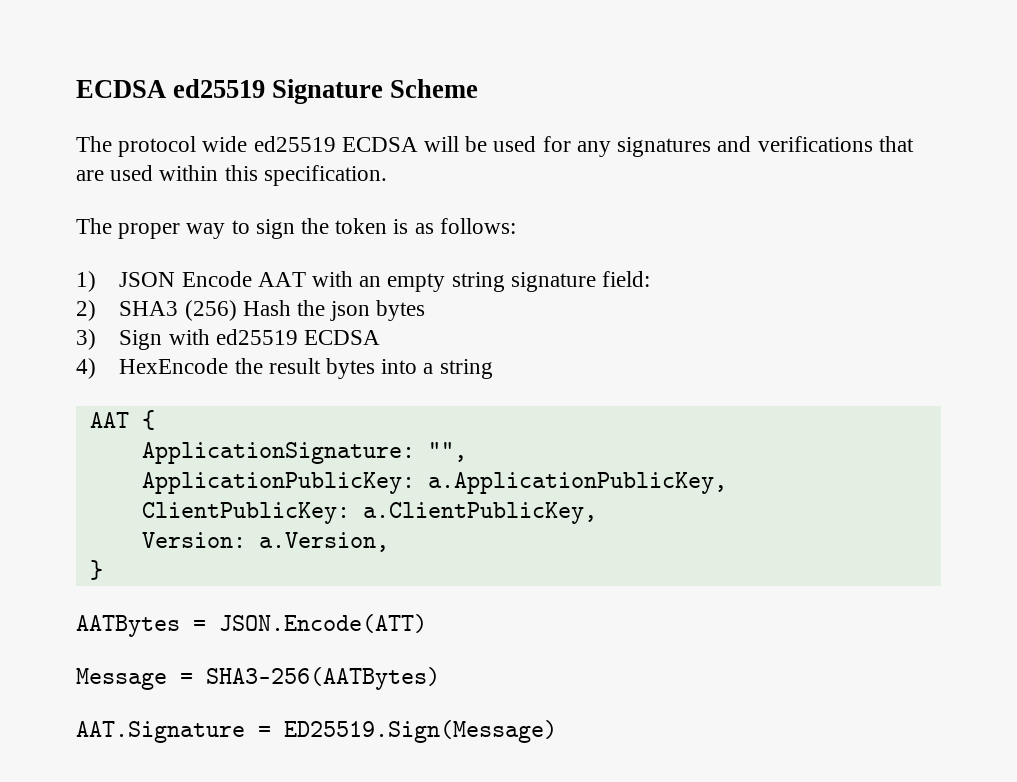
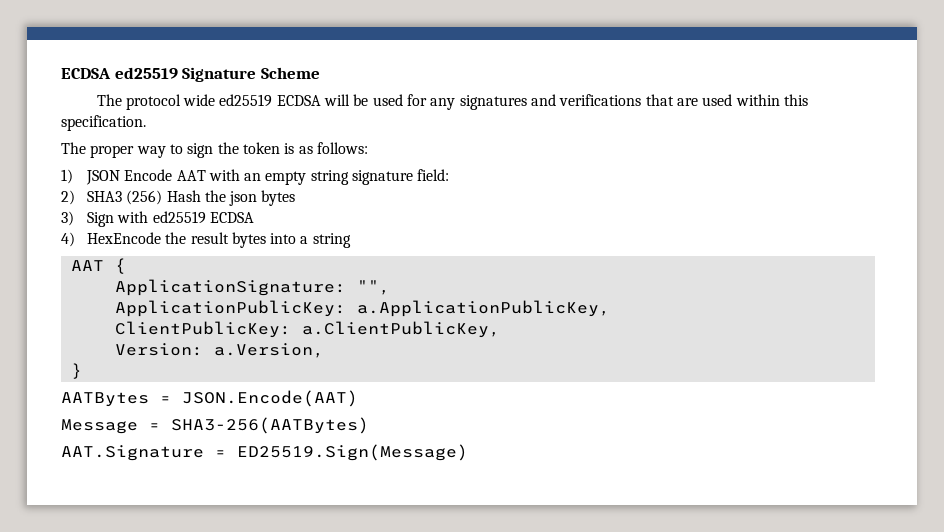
- AATBytes = JSON.Encode(ATT)
+ AATBytes = JSON.Encode(AAT)

